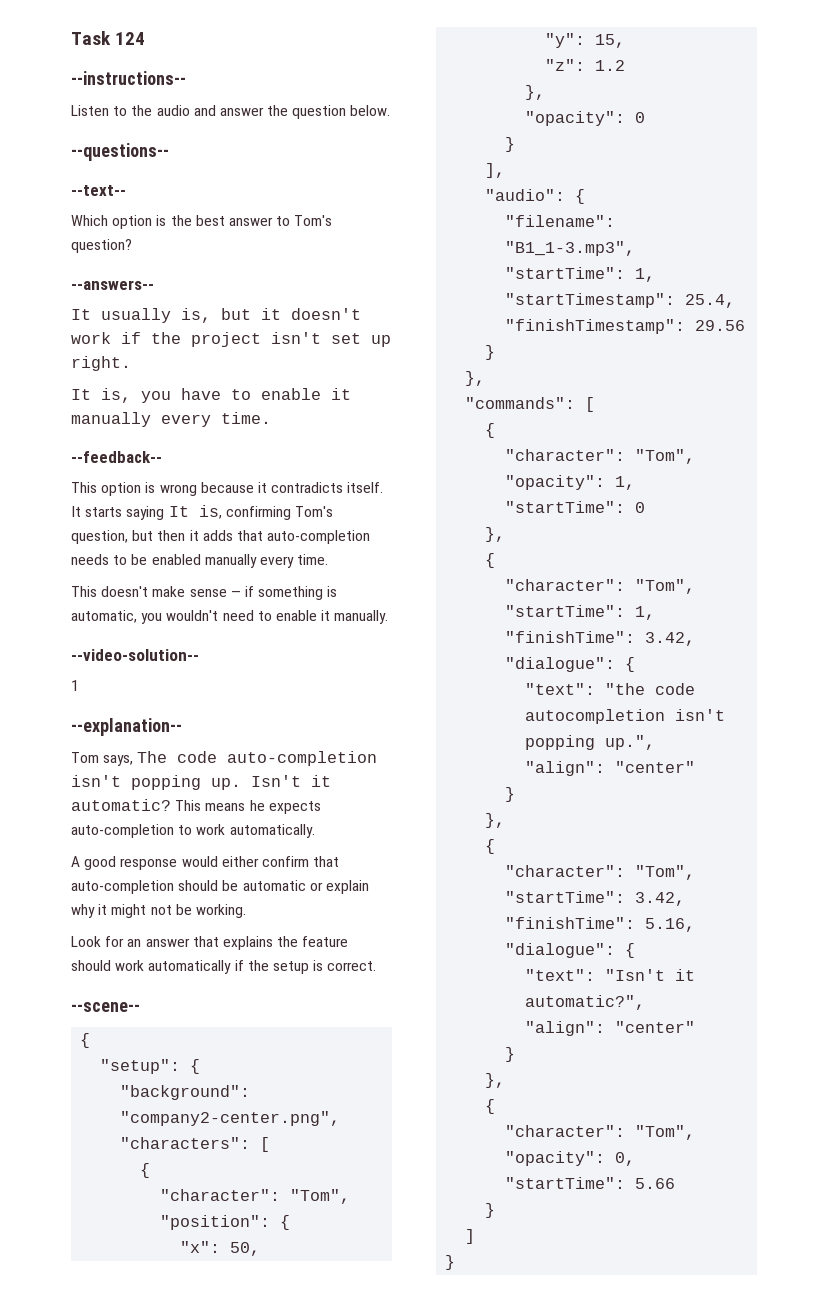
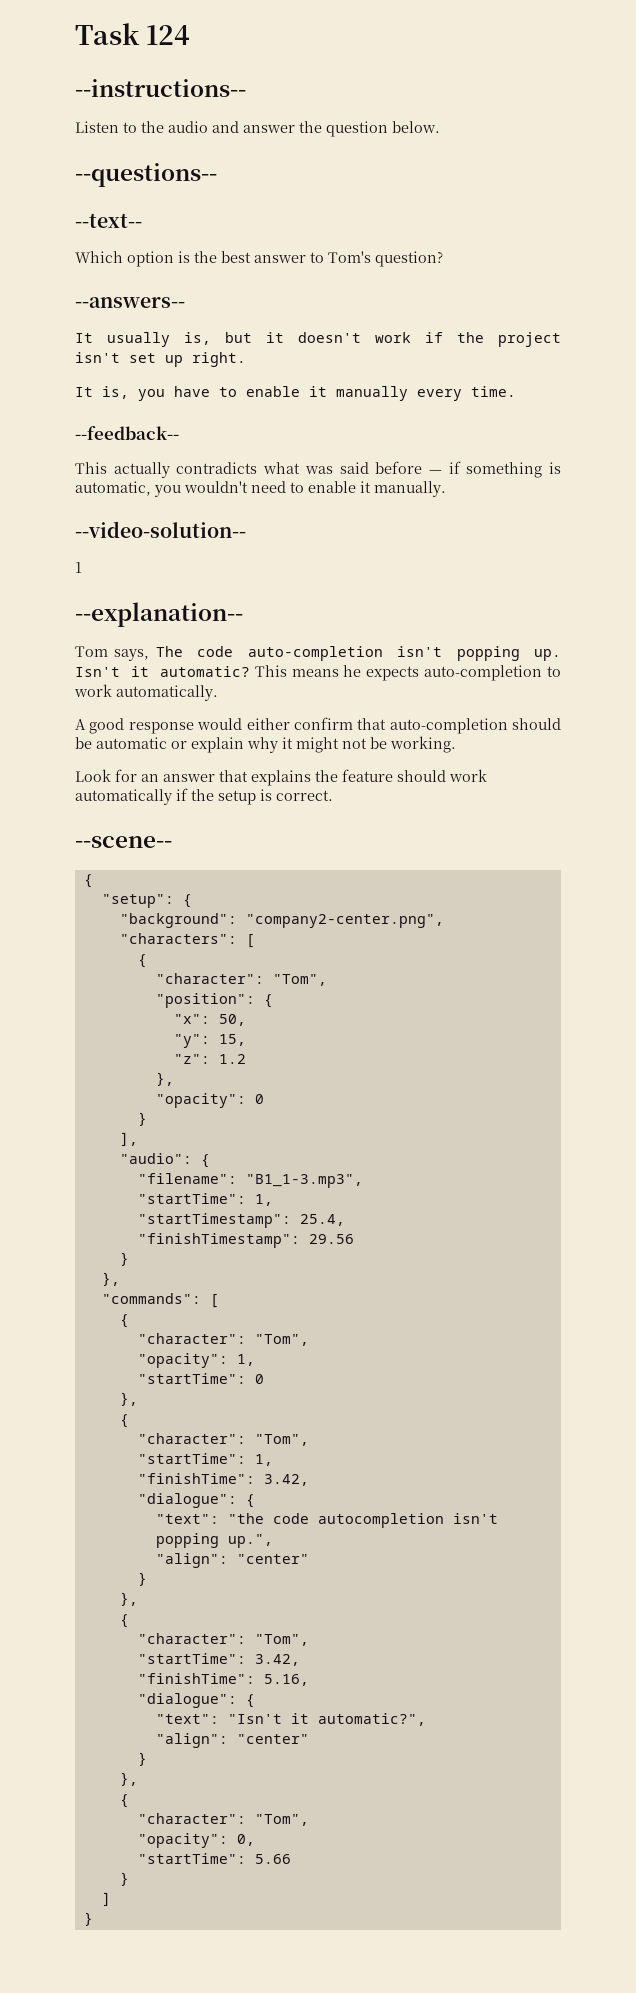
- This option is wrong because it contradicts itself. It starts saying It is, confirming Tom's question, but then it adds that auto-completion needs to be enabled manually every time.
- This doesn't make sense — if something is automatic, you wouldn't need to enable it manually.
+ This actually contradicts what was said before — if something is automatic, you wouldn't need to enable it manually.

